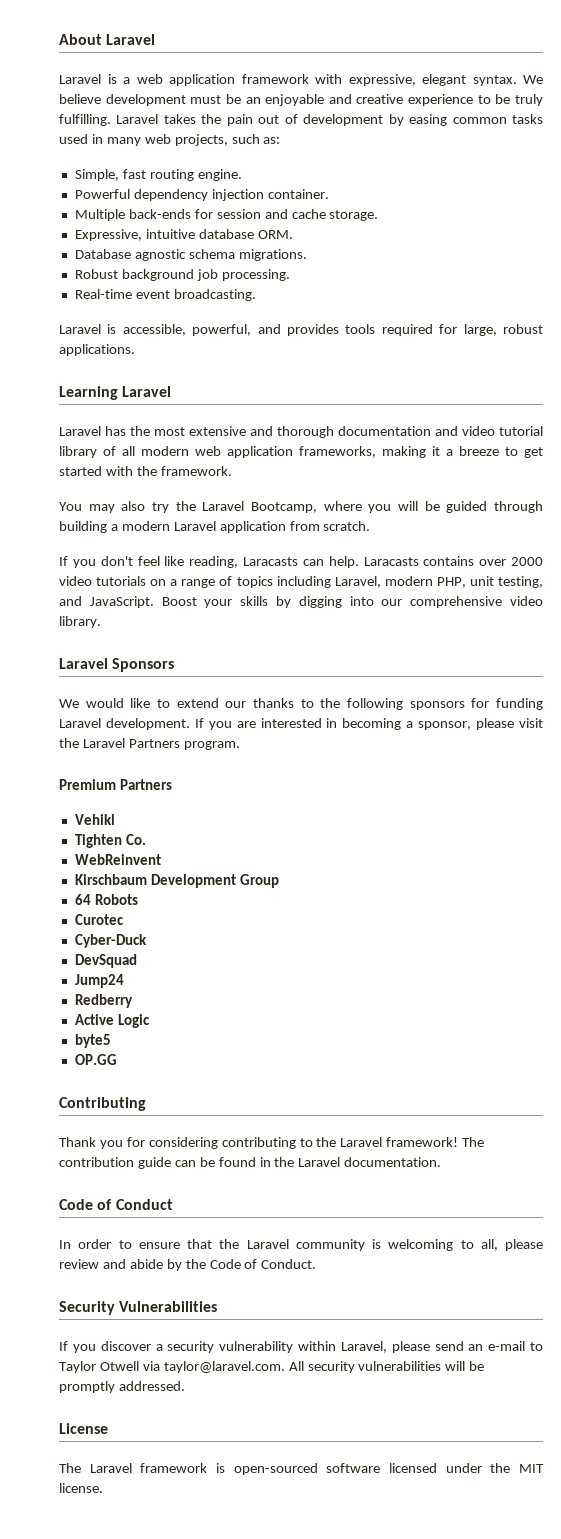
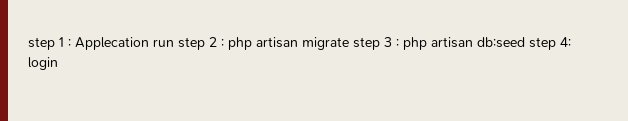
- About Laravel
- Laravel is a web application framework with expressive, elegant syntax. We believe development must be an enjoyable and creative experience to be truly fulfilling. Laravel takes the pain out of development by easing common tasks used in many web projects, such as:
- Simple, fast routing engine.
- Powerful dependency injection container.
- Multiple back-ends for session and cache storage.
- Expressive, intuitive database ORM.
- Database agnostic schema migrations.
- Robust background job processing.
- Real-time event broadcasting.
- Laravel is accessible, powerful, and provides tools required for large, robust applications.
- Learning Laravel
- Laravel has the most extensive and thorough documentation and video tutorial library of all modern web application frameworks, making it a breeze to get started with the framework.
- You may also try the Laravel Bootcamp, where you will be guided through building a modern Laravel application from scratch.
- If you don't feel like reading, Laracasts can help. Laracasts contains over 2000 video tutorials on a range of topics including Laravel, modern PHP, unit testing, and JavaScript. Boost your skills by digging into our comprehensive video library.
- Laravel Sponsors
- We would like to extend our thanks to the following sponsors for funding Laravel development. If you are interested in becoming a sponsor, please visit the Laravel Partners program.
- Premium Partners
- Vehikl
- Tighten Co.
- WebReinvent
- Kirschbaum Development Group
- 64 Robots
- Curotec
- Cyber-Duck
- DevSquad
- Jump24
- Redberry
- Active Logic
- byte5
- OP.GG
- Contributing
- Thank you for considering contributing to the Laravel framework! The contribution guide can be found in the Laravel documentation.
- Code of Conduct
- In order to ensure that the Laravel community is welcoming to all, please review and abide by the Code of Conduct.
- Security Vulnerabilities
- If you discover a security vulnerability within Laravel, please send an e-mail to Taylor Otwell via taylor@laravel.com. All security vulnerabilities will be promptly addressed.
- License
- The Laravel framework is open-sourced software licensed under the MIT license.
+ step 1 : Applecation run step 2 : php artisan migrate step 3 : php artisan db:seed step 4: login

